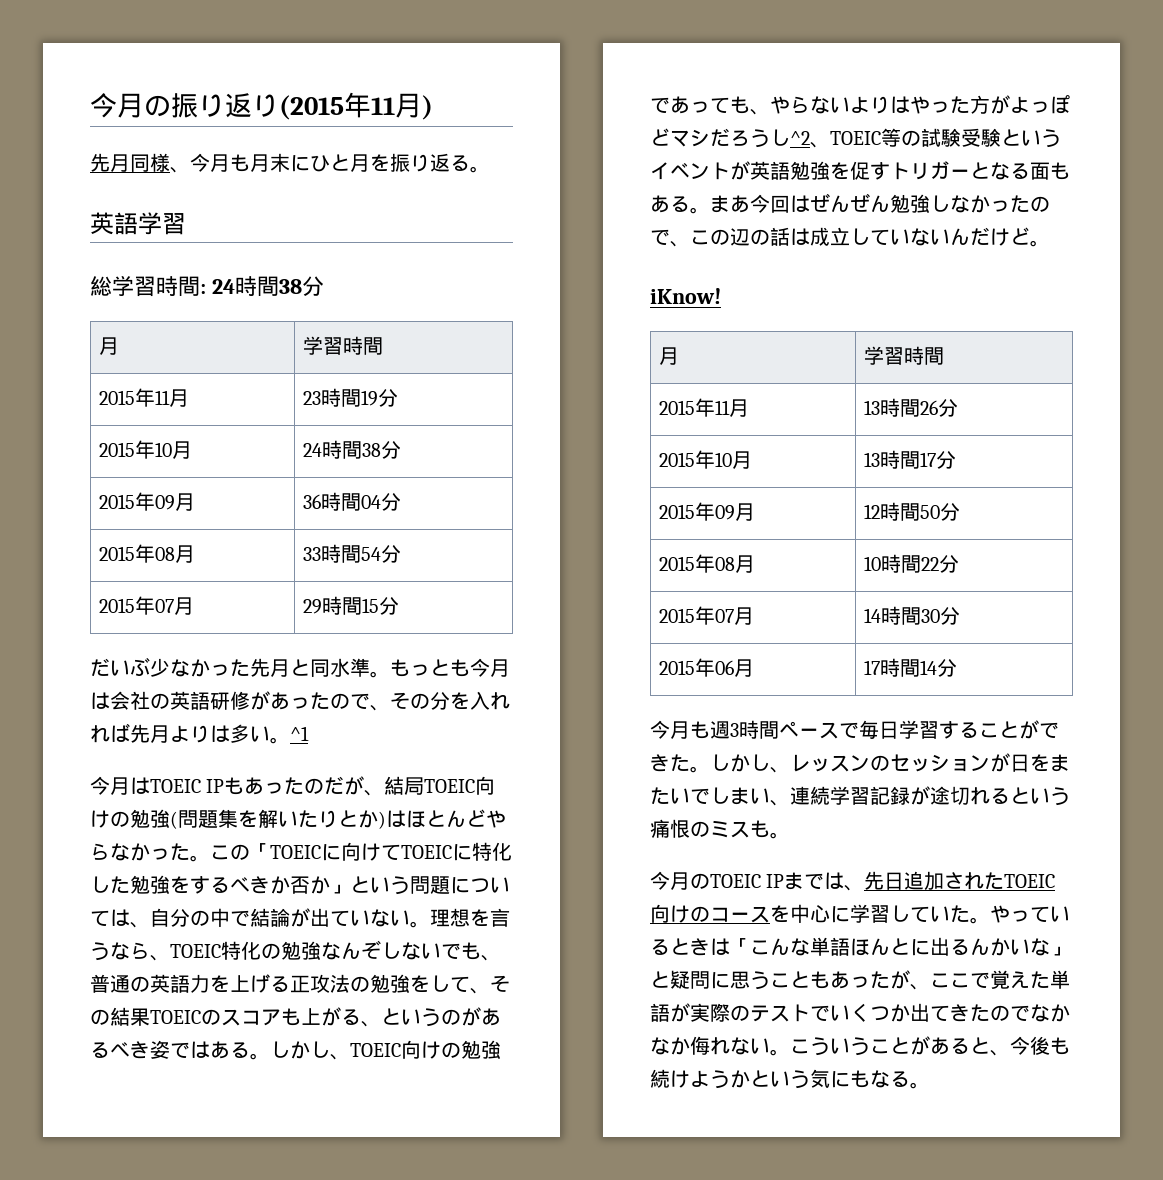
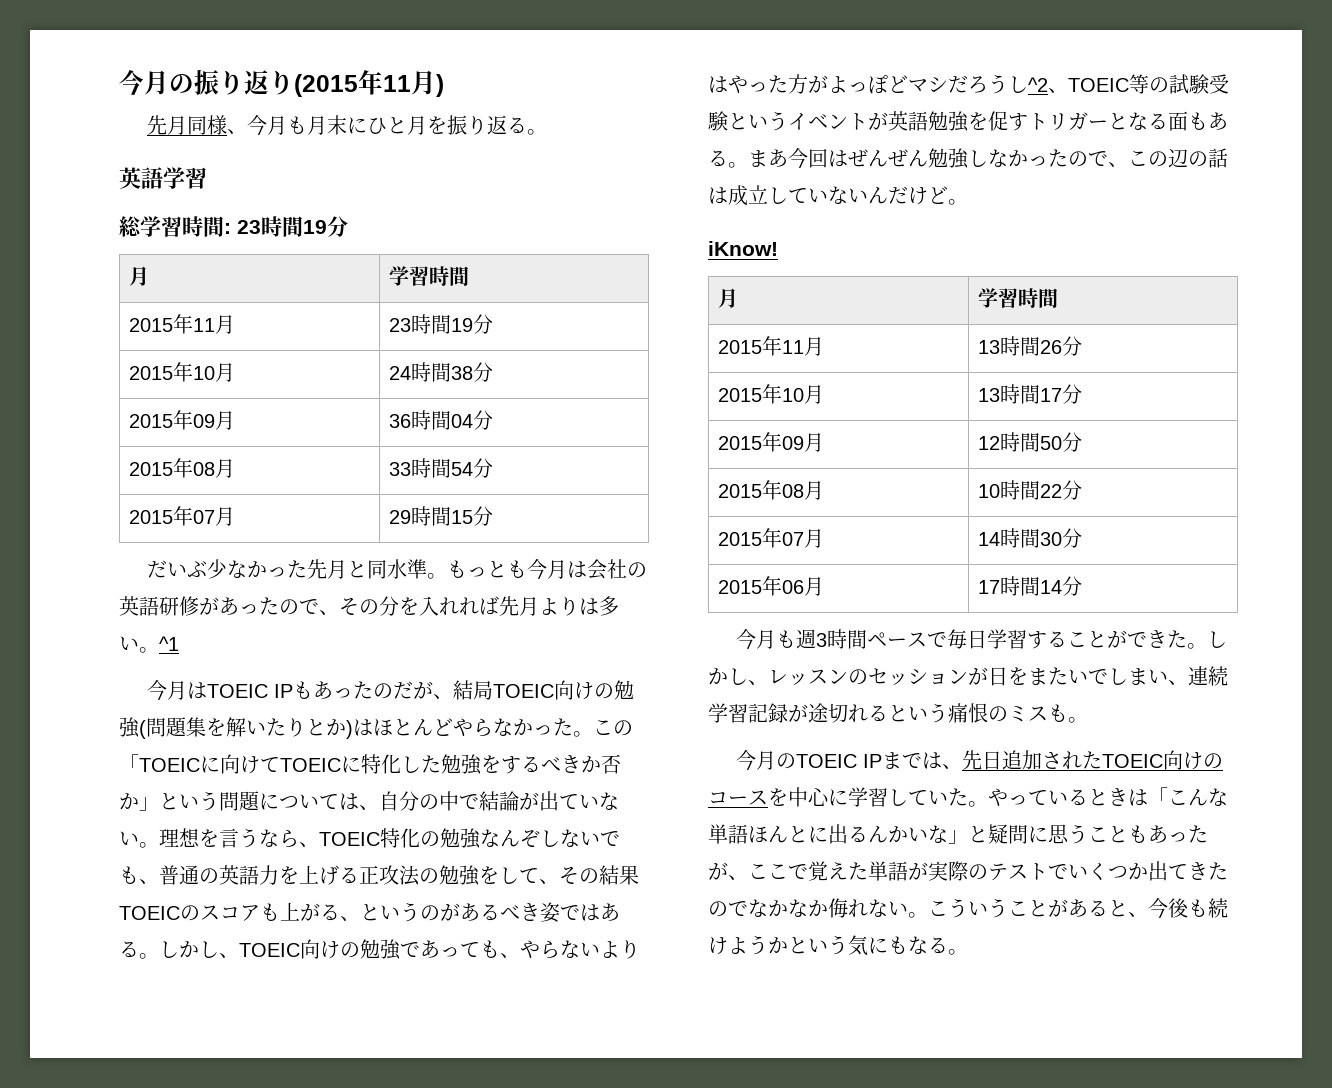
- 総学習時間: 24時間38分
+ 総学習時間: 23時間19分

